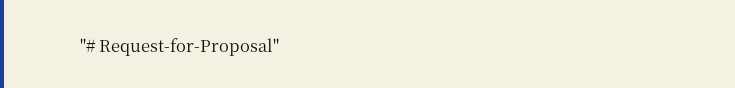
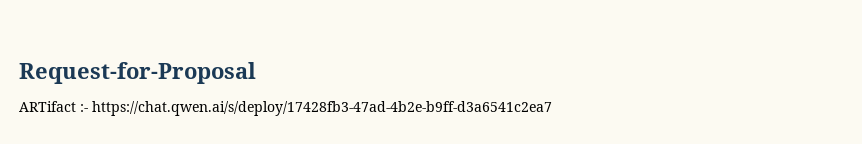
- "# Request-for-Proposal"
+ Request-for-Proposal
+ ARTifact :- https://chat.qwen.ai/s/deploy/17428fb3-47ad-4b2e-b9ff-d3a6541c2ea7

